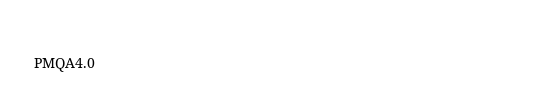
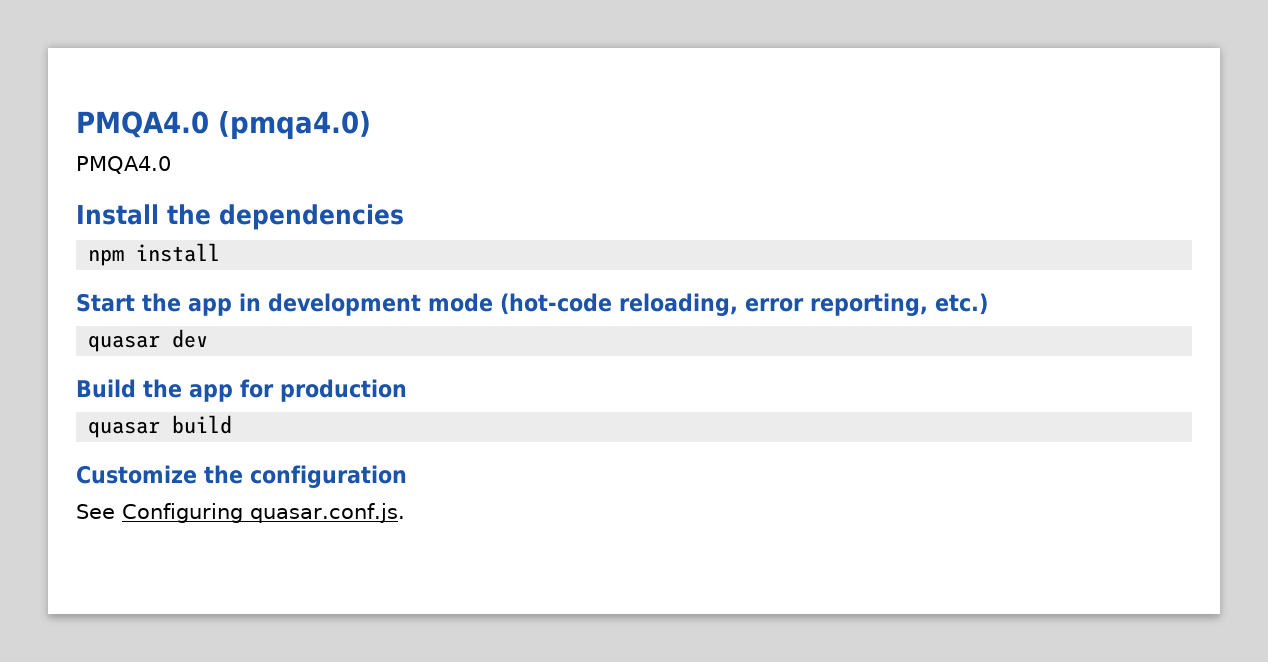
+ PMQA4.0 (pmqa4.0)
  PMQA4.0
+ Install the dependencies
+ npm install
+ Start the app in development mode (hot-code reloading, error reporting, etc.)
+ quasar dev
+ Build the app for production
+ quasar build
+ Customize the configuration
+ See Configuring quasar.conf.js.

